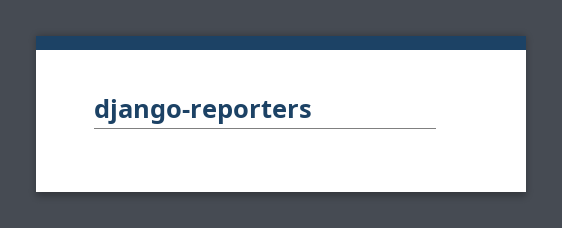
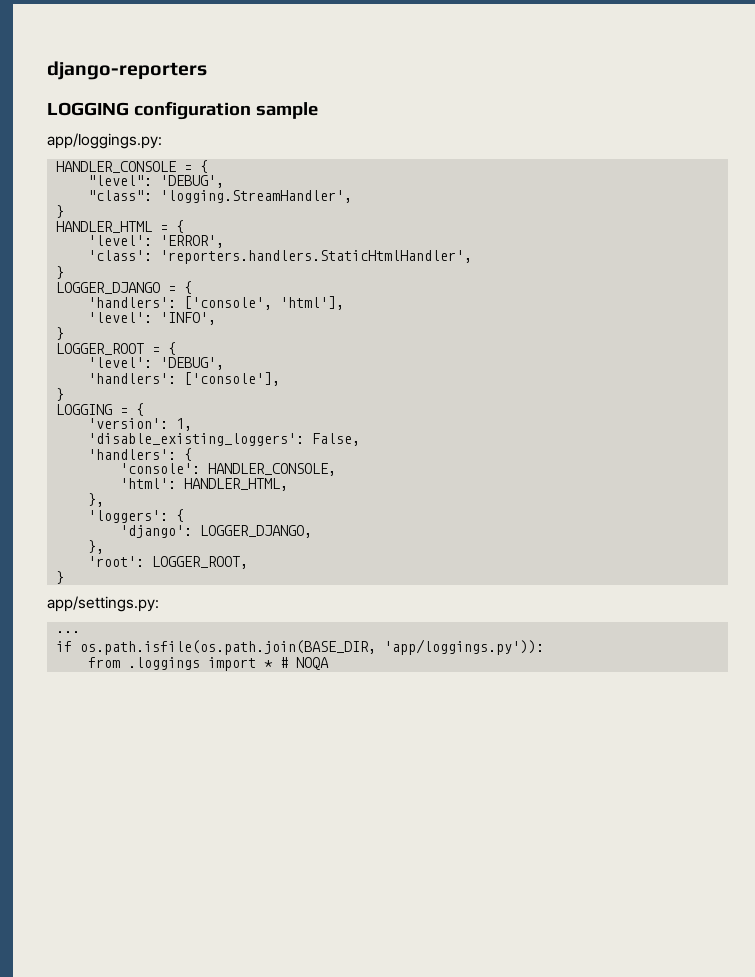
+ LOGGING configuration sample
+ app/loggings.py:
+ HANDLER_CONSOLE = {
+ "level": 'DEBUG',
+ "class": 'logging.StreamHandler',
+ }
+ HANDLER_HTML = {
+ 'level': 'ERROR',
+ 'class': 'reporters.handlers.StaticHtmlHandler',
+ }
+ LOGGER_DJANGO = {
+ 'handlers': ['console', 'html'],
+ 'level': 'INFO',
+ }
+ LOGGER_ROOT = {
+ 'level': 'DEBUG',
+ 'handlers': ['console'],
+ }
+ LOGGING = {
+ 'version': 1,
+ 'disable_existing_loggers': False,
+ 'handlers': {
+ 'console': HANDLER_CONSOLE,
+ 'html': HANDLER_HTML,
+ },
+ 'loggers': {
+ 'django': LOGGER_DJANGO,
+ },
+ 'root': LOGGER_ROOT,
+ }
+ app/settings.py:
+ ...
+ if os.path.isfile(os.path.join(BASE_DIR, 'app/loggings.py')):
+ from .loggings import * # NOQA

